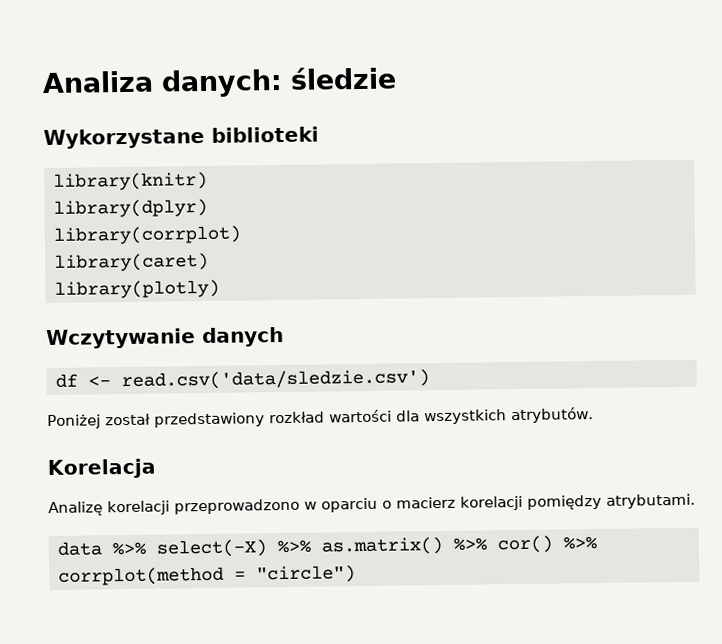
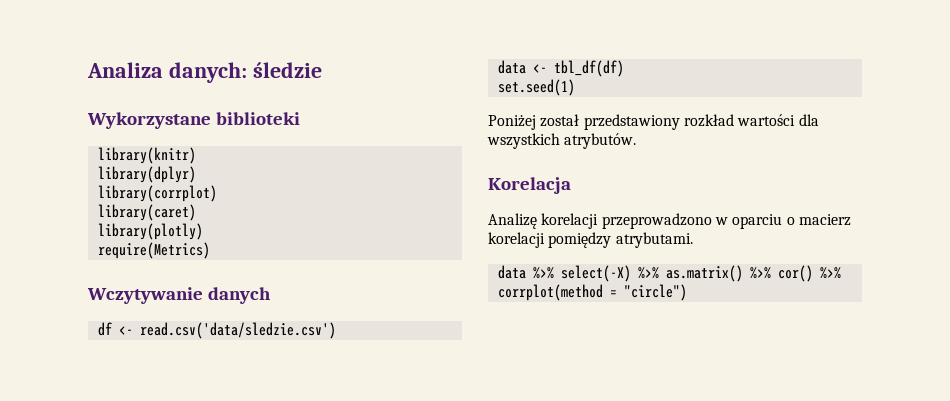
+ require(Metrics)
+ data <- tbl_df(df)
+ set.seed(1)

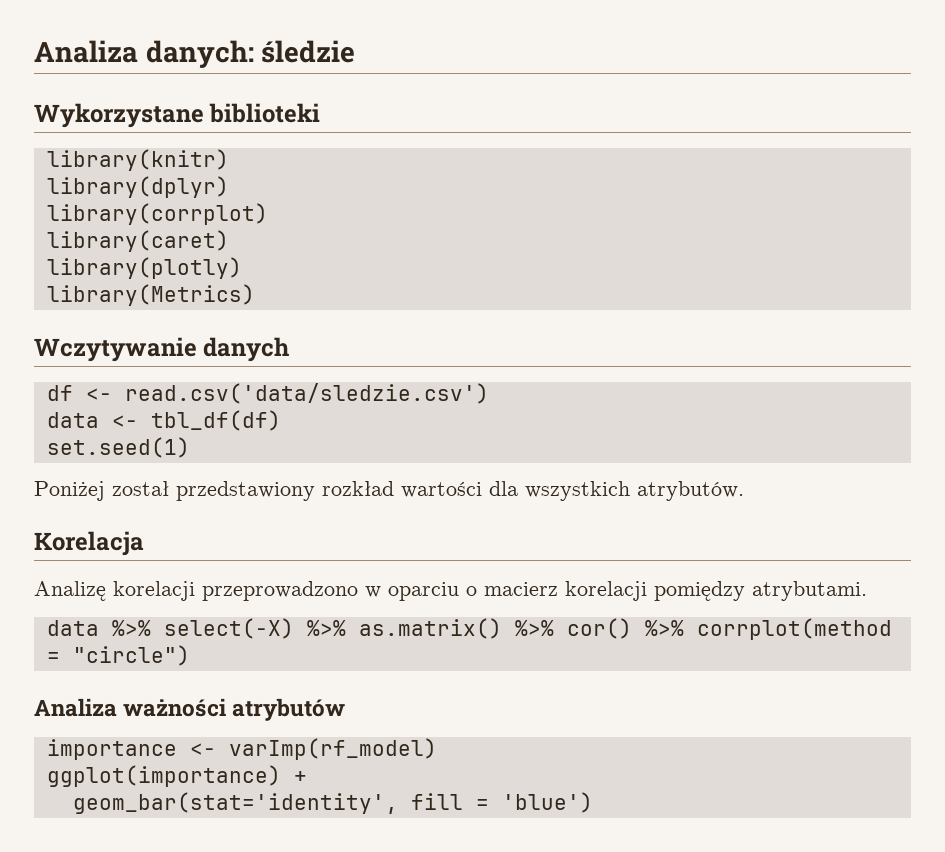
- require(Metrics)
+ library(Metrics)
+ Analiza ważności atrybutów
+ importance <- varImp(rf_model)
+ ggplot(importance) +
+ geom_bar(stat='identity', fill = 'blue')

